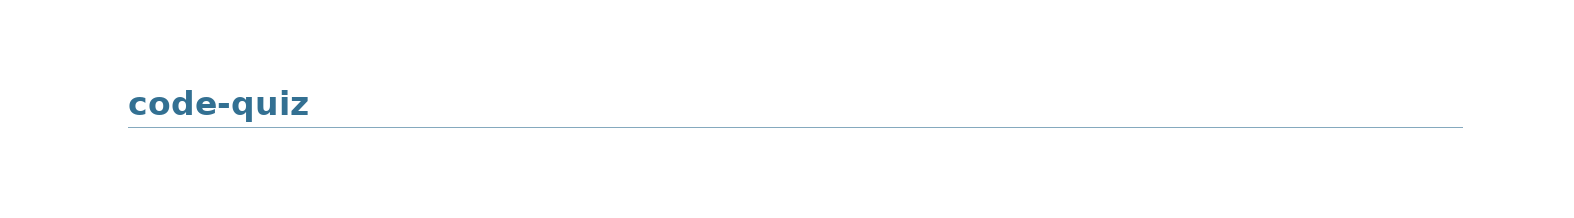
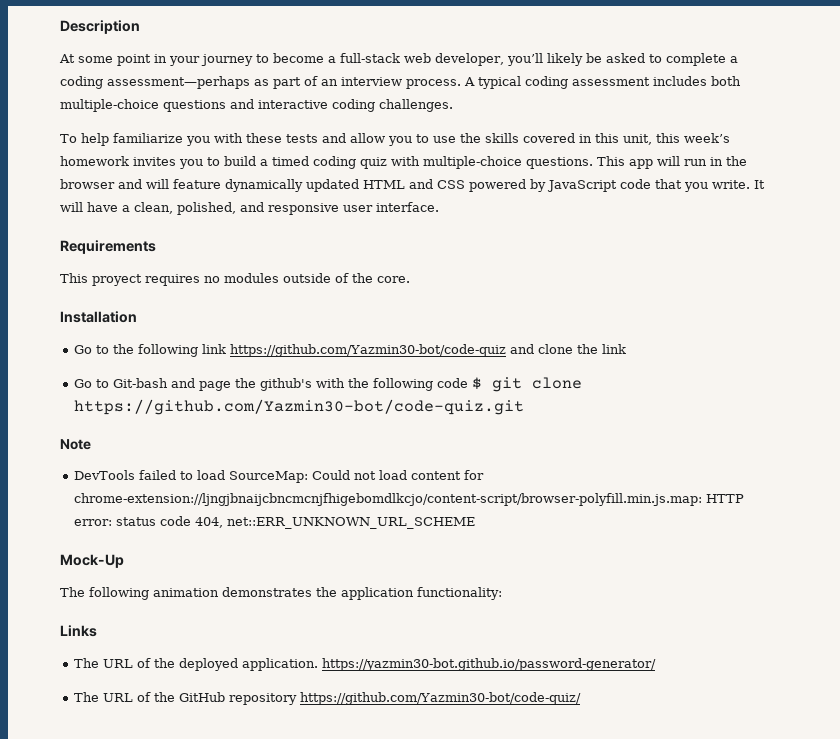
- code-quiz
+ Description
+ At some point in your journey to become a full-stack web developer, you’ll likely be asked to complete a coding assessment—perhaps as part of an interview process. A typical coding assessment includes both multiple-choice questions and interactive coding challenges.
+ To help familiarize you with these tests and allow you to use the skills covered in this unit, this week’s homework invites you to build a timed coding quiz with multiple-choice questions. This app will run in the browser and will feature dynamically updated HTML and CSS powered by JavaScript code that you write. It will have a clean, polished, and responsive user interface.
+ Requirements
+ This proyect requires no modules outside of the core.
+ Installation
+ Go to the following link https://github.com/Yazmin30-bot/code-quiz and clone the link
+ Go to Git-bash and page the github's with the following code $ git clone https://github.com/Yazmin30-bot/code-quiz.git
+ Note
+ DevTools failed to load SourceMap: Could not load content for chrome-extension://ljngjbnaijcbncmcnjfhigebomdlkcjo/content-script/browser-polyfill.min.js.map: HTTP error: status code 404, net::ERR_UNKNOWN_URL_SCHEME
+ Mock-Up
+ The following animation demonstrates the application functionality:
+ Links
+ The URL of the deployed application. https://yazmin30-bot.github.io/password-generator/
+ The URL of the GitHub repository https://github.com/Yazmin30-bot/code-quiz/

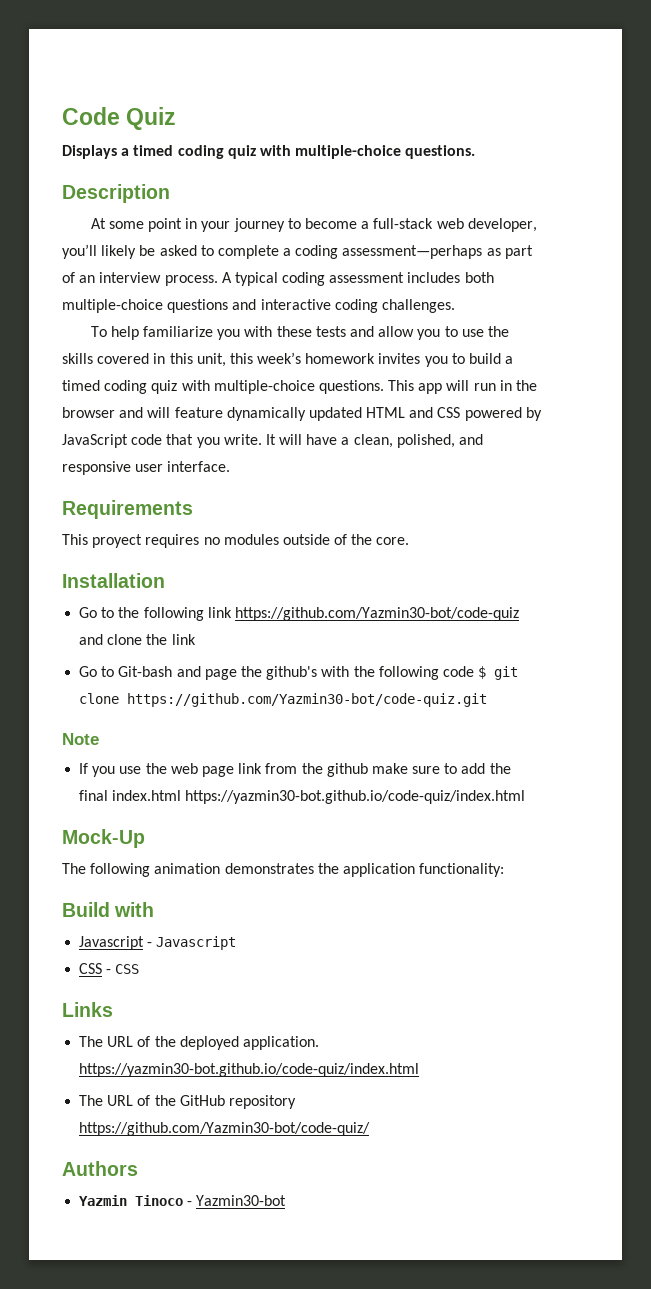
+ Code Quiz
+ Displays a timed coding quiz with multiple-choice questions.
- DevTools failed to load SourceMap: Could not load content for chrome-extension://ljngjbnaijcbncmcnjfhigebomdlkcjo/content-script/browser-polyfill.min.js.map: HTTP error: status code 404, net::ERR_UNKNOWN_URL_SCHEME
+ If you use the web page link from the github make sure to add the final index.html https://yazmin30-bot.github.io/code-quiz/index.html
+ Build with
+ Javascript - Javascript
+ CSS - CSS
- The URL of the deployed application. https://yazmin30-bot.github.io/password-generator/
+ The URL of the deployed application. https://yazmin30-bot.github.io/code-quiz/index.html
+ Authors
+ Yazmin Tinoco - Yazmin30-bot

